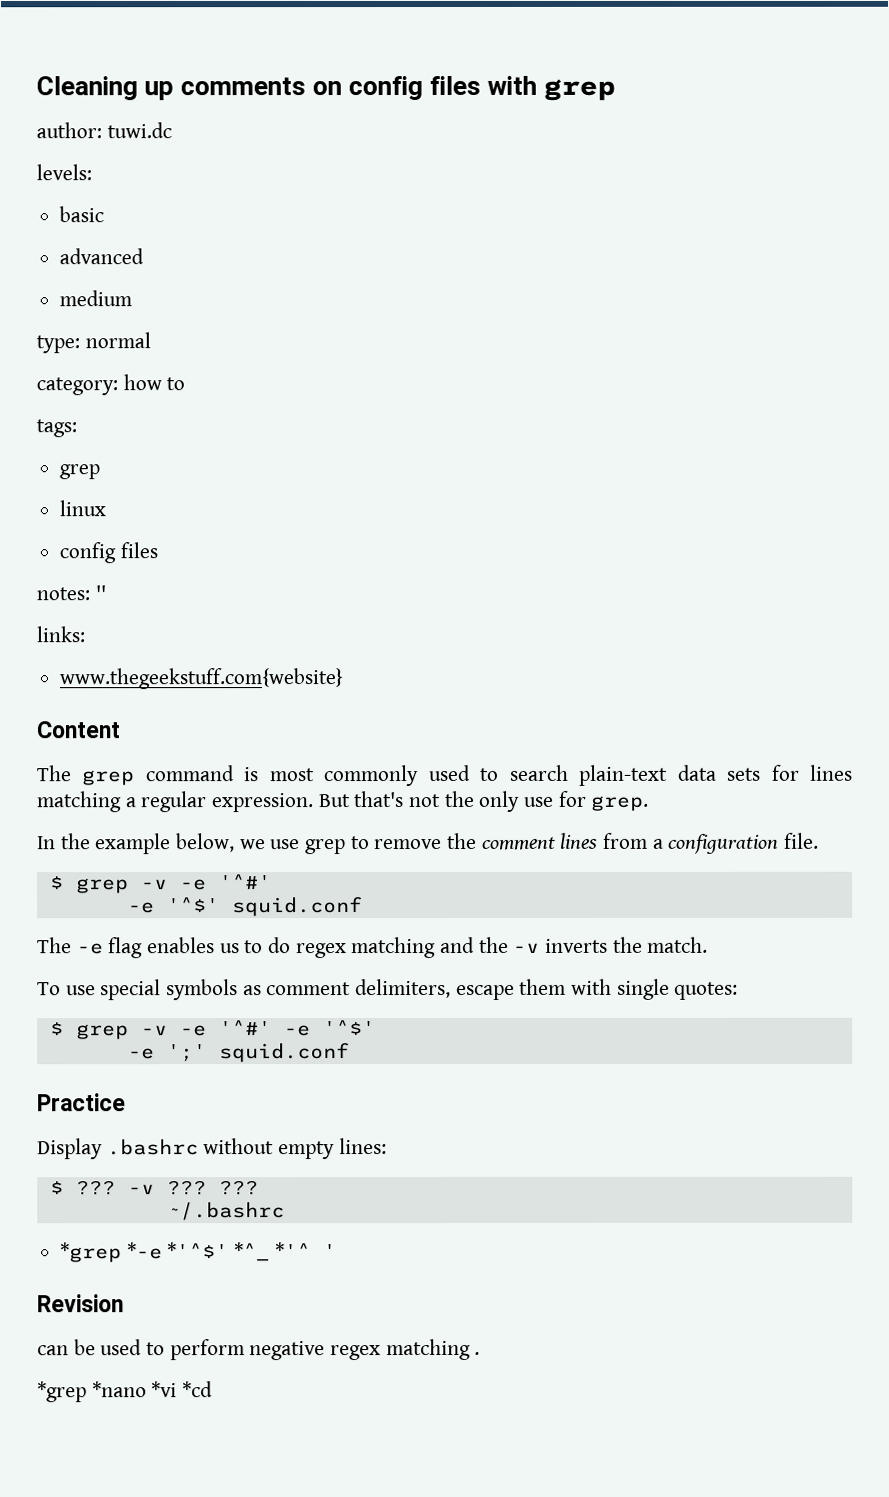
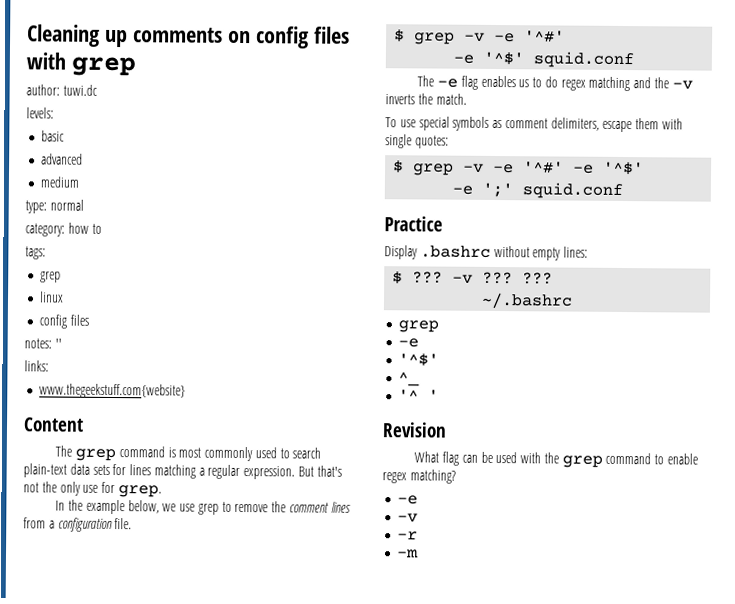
  ~/.bashrc
- *grep *-e *'^$' *^_ *'^ '
+ grep
+ -e
+ '^$'
+ ^_
+ '^ '
- can be used to perform negative regex matching .
- *grep *nano *vi *cd
+ What flag can be used with the grep command to enable regex matching?
+ -e
+ -v
+ -r
+ -m

